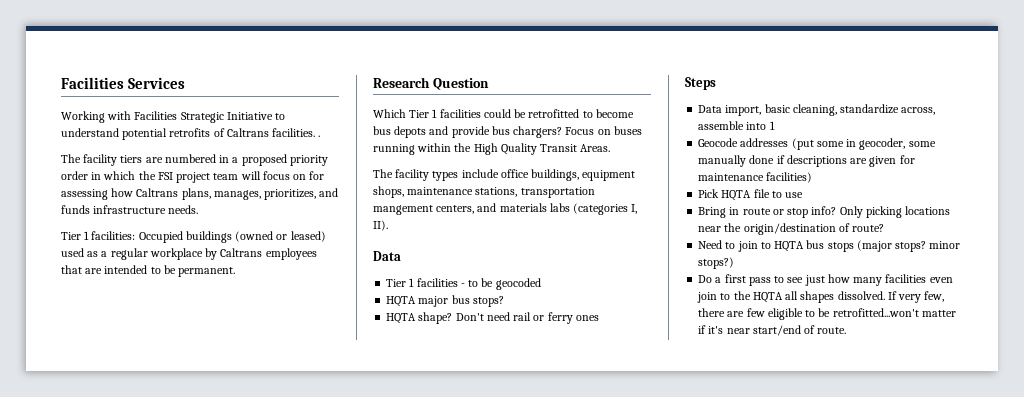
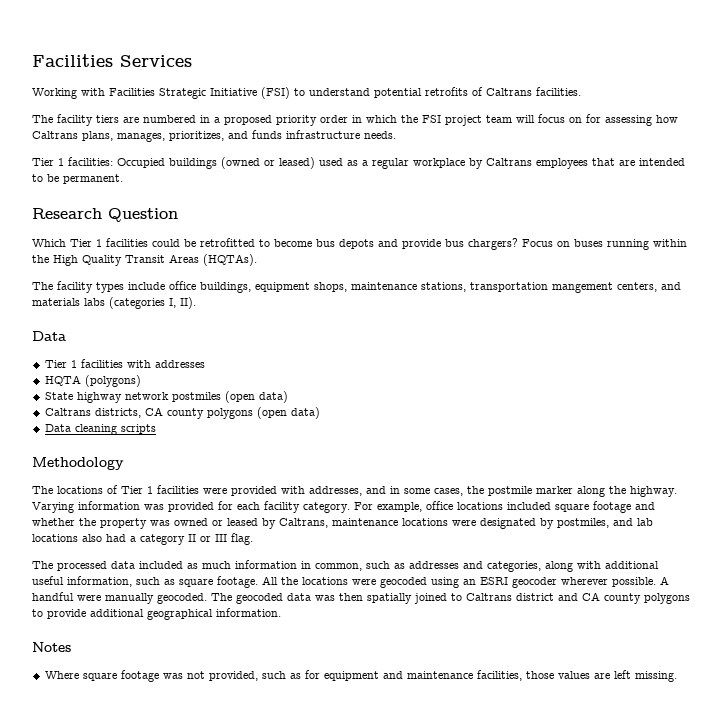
- Working with Facilities Strategic Initiative to understand potential retrofits of Caltrans facilities. .
+ Working with Facilities Strategic Initiative (FSI) to understand potential retrofits of Caltrans facilities.
- Focus on buses running within the High Quality Transit Areas.
+ Focus on buses running within the High Quality Transit Areas (HQTAs).
- Tier 1 facilities - to be geocoded
- HQTA major bus stops?
- HQTA shape? Don't need rail or ferry ones
- Steps
- Data import, basic cleaning, standardize across, assemble into 1
- Geocode addresses (put some in geocoder, some manually done if descriptions are given for maintenance facilities)
- Pick HQTA file to use
- Bring in route or stop info? Only picking locations near the origin/destination of route?
- Need to join to HQTA bus stops (major stops? minor stops?)
- Do a first pass to see just how many facilities even join to the HQTA all shapes dissolved. If very few, there are few eligible to be retrofitted...won't matter if it's near start/end of route.
+ Tier 1 facilities with addresses
+ HQTA (polygons)
+ State highway network postmiles (open data)
+ Caltrans districts, CA county polygons (open data)
+ Data cleaning scripts
+ Methodology
+ The locations of Tier 1 facilities were provided with addresses, and in some cases, the postmile marker along the highway. Varying information was provided for each facility category. For example, office locations included square footage and whether the property was owned or leased by Caltrans, maintenance locations were designated by postmiles, and lab locations also had a category II or III flag.
+ The processed data included as much information in common, such as addresses and categories, along with additional useful information, such as square footage. All the locations were geocoded using an ESRI geocoder wherever possible. A handful were manually geocoded. The geocoded data was then spatially joined to Caltrans district and CA county polygons to provide additional geographical information.
+ Notes
+ Where square footage was not provided, such as for equipment and maintenance facilities, those values are left missing.

